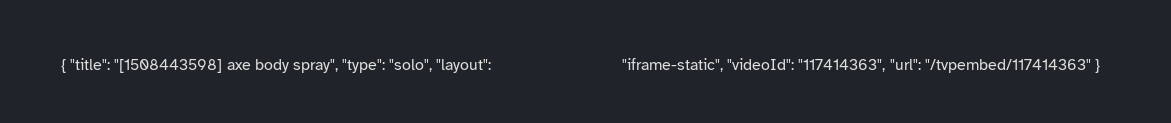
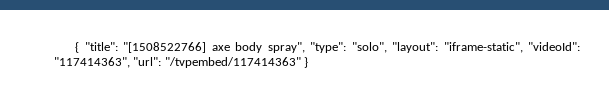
- { "title": "[1508443598] axe body spray", "type": "solo", "layout": "iframe-static", "videoId": "117414363", "url": "/tvpembed/117414363" }
+ { "title": "[1508522766] axe body spray", "type": "solo", "layout": "iframe-static", "videoId": "117414363", "url": "/tvpembed/117414363" }

